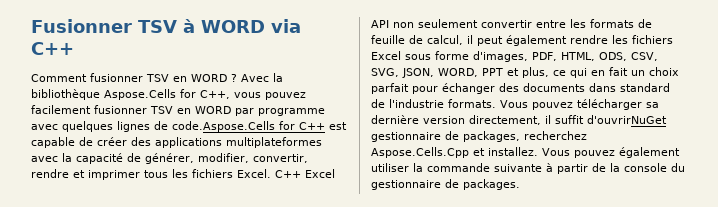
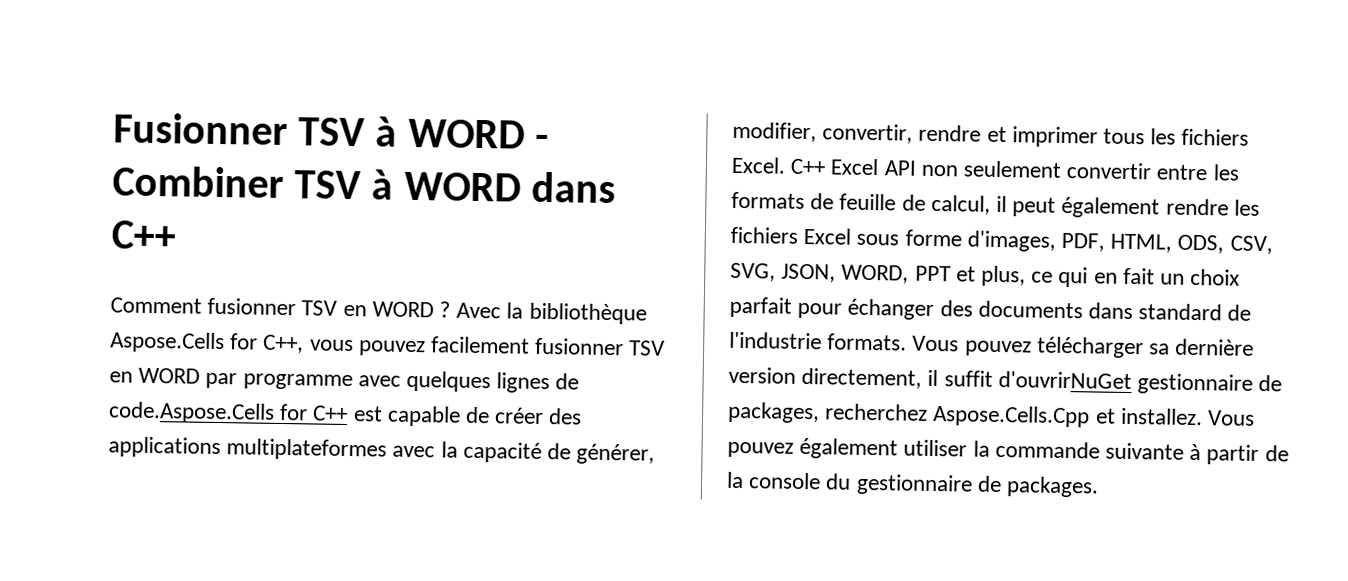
- Fusionner TSV à WORD via C++
+ Fusionner TSV à WORD - Combiner TSV à WORD dans C++

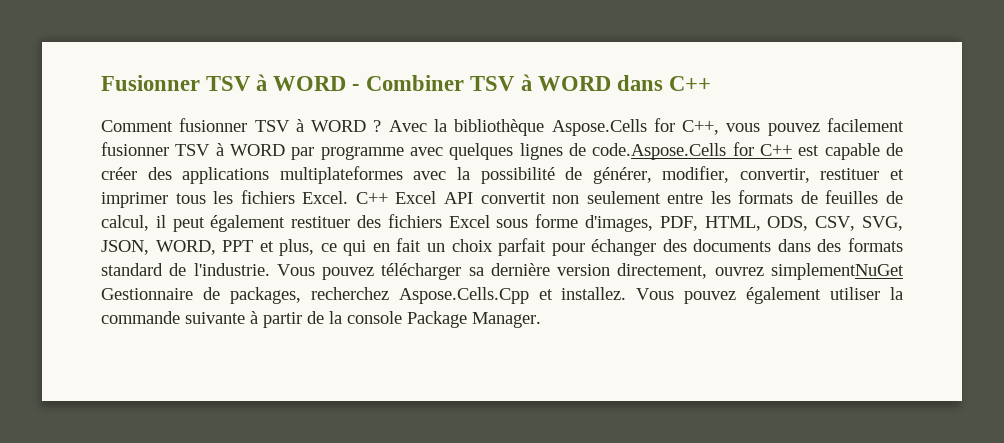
- Comment fusionner TSV en WORD ?
+ Comment fusionner TSV à WORD ?
- Avec la bibliothèque Aspose.Cells for C++, vous pouvez facilement fusionner TSV en WORD par programme avec quelques lignes de code.Aspose.Cells for C++ est capable de créer des applications multiplateformes avec la capacité de générer, modifier, convertir, rendre et imprimer tous les fichiers Excel.
+ Avec la bibliothèque Aspose.Cells for C++, vous pouvez facilement fusionner TSV à WORD par programme avec quelques lignes de code.Aspose.Cells for C++ est capable de créer des applications multiplateformes avec la possibilité de générer, modifier, convertir, restituer et imprimer tous les fichiers Excel.
- C++ Excel API non seulement convertir entre les formats de feuille de calcul, il peut également rendre les fichiers Excel sous forme d'images, PDF, HTML, ODS, CSV, SVG, JSON, WORD, PPT et plus, ce qui en fait un choix parfait pour échanger des documents dans standard de l'industrie formats.
+ C++ Excel API convertit non seulement entre les formats de feuilles de calcul, il peut également restituer des fichiers Excel sous forme d'images, PDF, HTML, ODS, CSV, SVG, JSON, WORD, PPT et plus, ce qui en fait un choix parfait pour échanger des documents dans des formats standard de l'industrie.
- Vous pouvez télécharger sa dernière version directement, il suffit d'ouvrirNuGet gestionnaire de packages, recherchez Aspose.Cells.Cpp et installez.
+ Vous pouvez télécharger sa dernière version directement, ouvrez simplementNuGet Gestionnaire de packages, recherchez Aspose.Cells.Cpp et installez.
- Vous pouvez également utiliser la commande suivante à partir de la console du gestionnaire de packages.
+ Vous pouvez également utiliser la commande suivante à partir de la console Package Manager.

